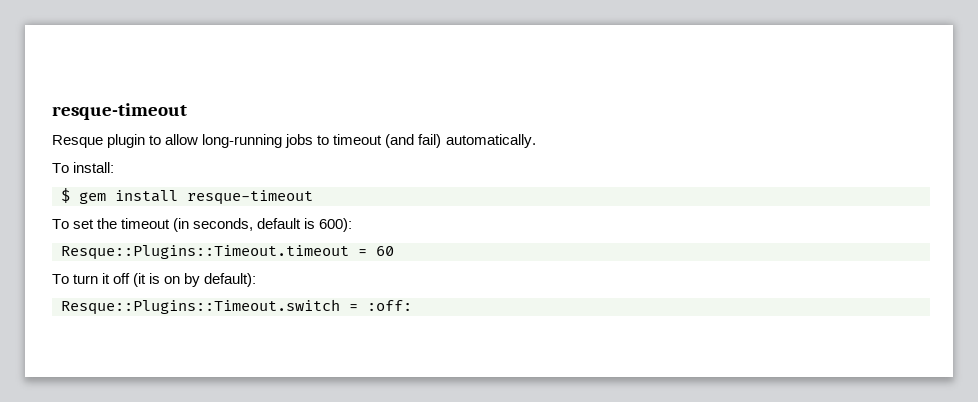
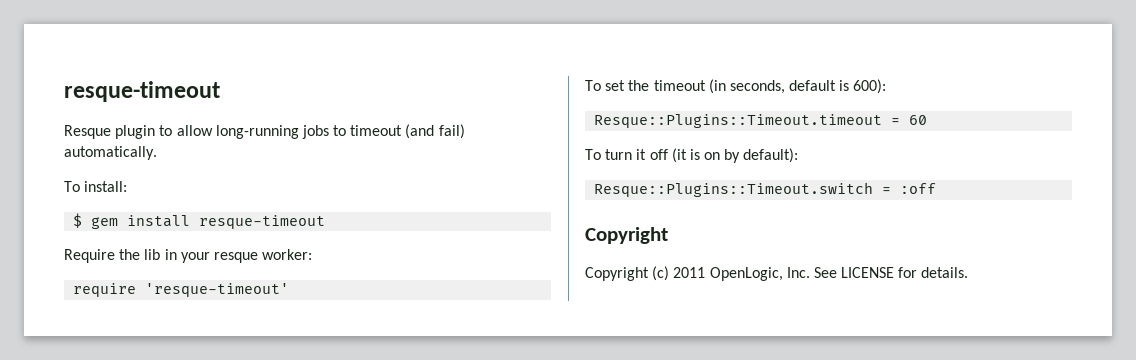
+ Require the lib in your resque worker:
+ require 'resque-timeout'
- Resque::Plugins::Timeout.switch = :off:
+ Resque::Plugins::Timeout.switch = :off
+ Copyright
+ Copyright (c) 2011 OpenLogic, Inc. See LICENSE for details.

